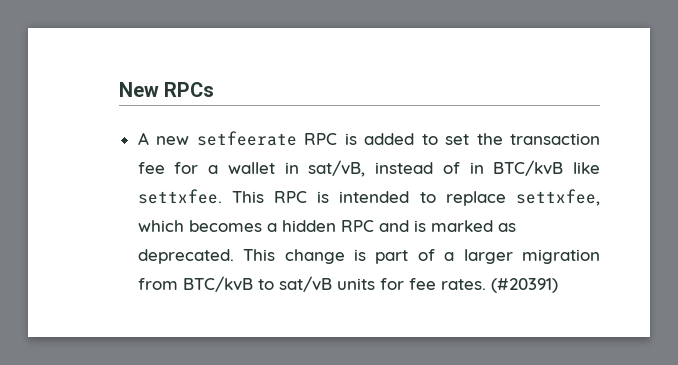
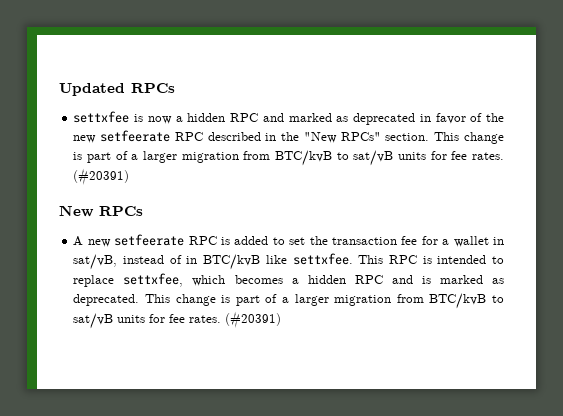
+ Updated RPCs
+ settxfee is now a hidden RPC and marked as deprecated in favor of the new setfeerate RPC described in the "New RPCs" section. This change is part of a larger migration from BTC/kvB to sat/vB units for fee rates. (#20391)

